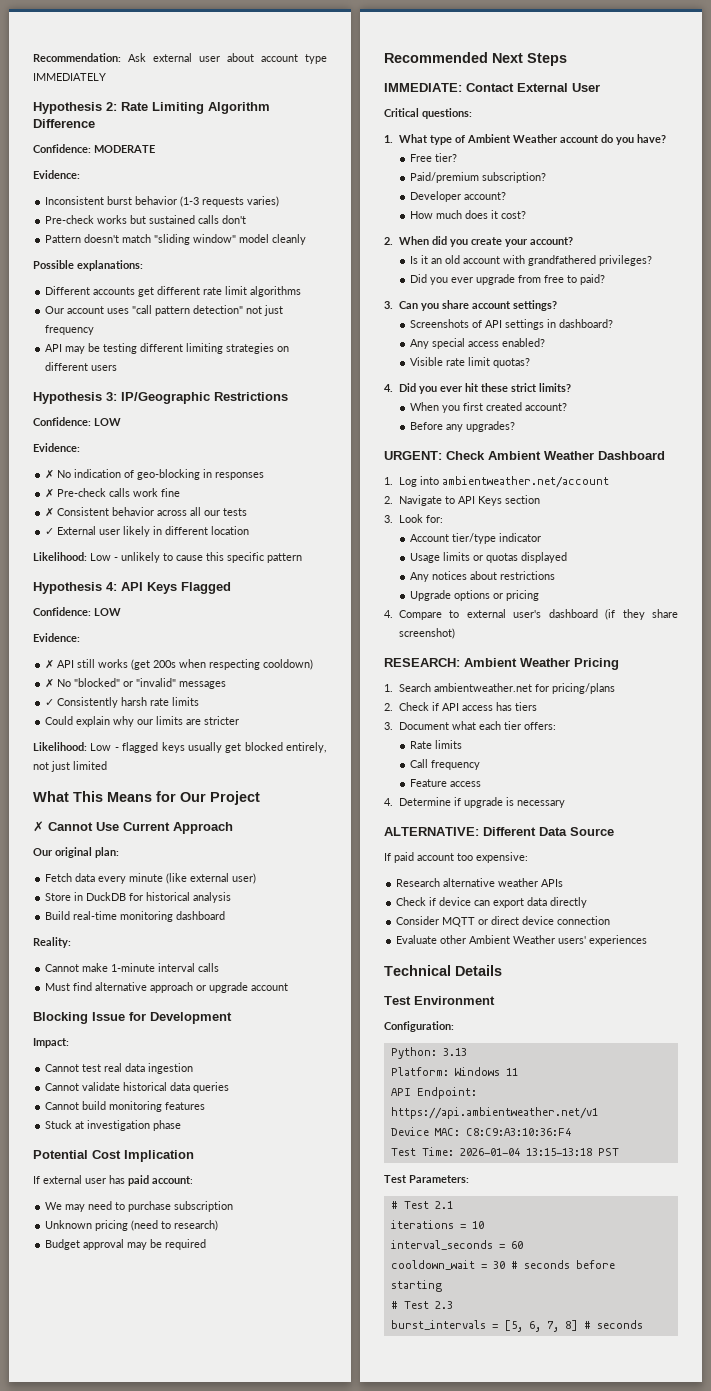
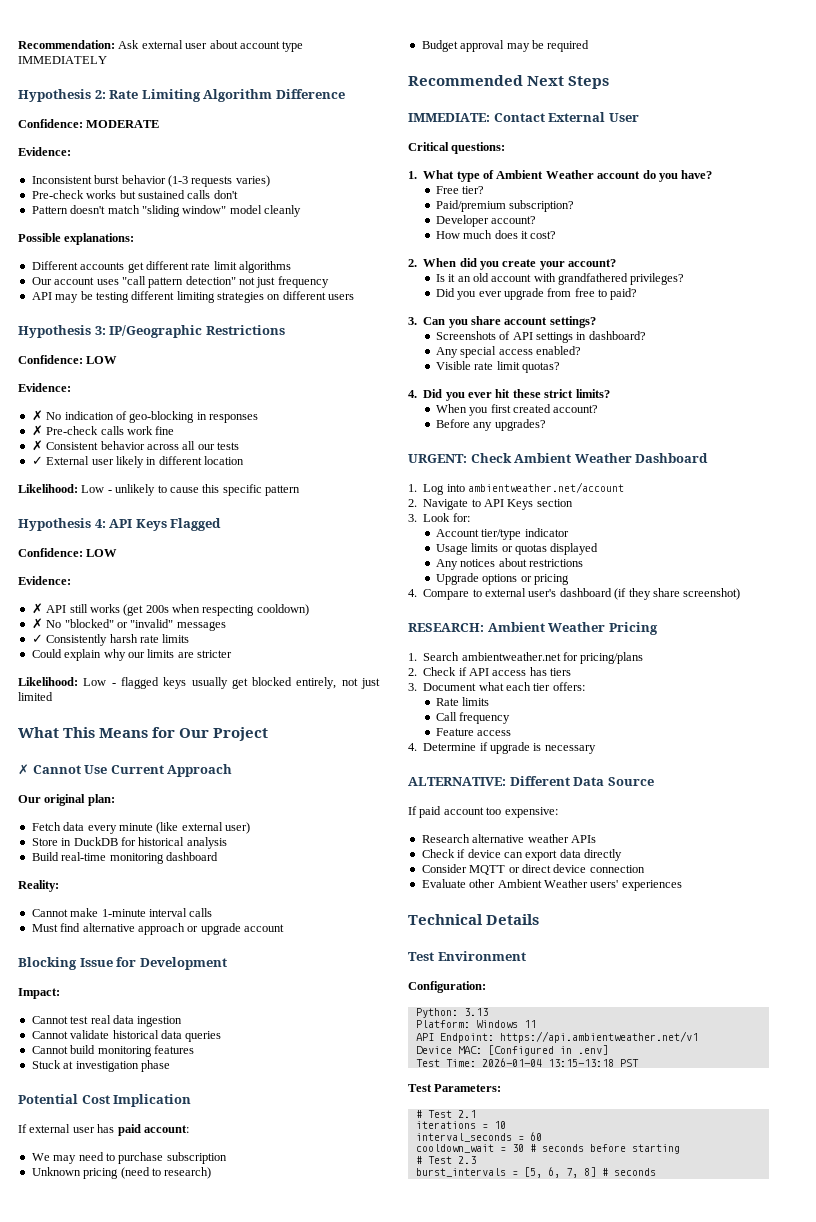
- Device MAC: C8:C9:A3:10:36:F4
+ Device MAC: [Configured in .env]

